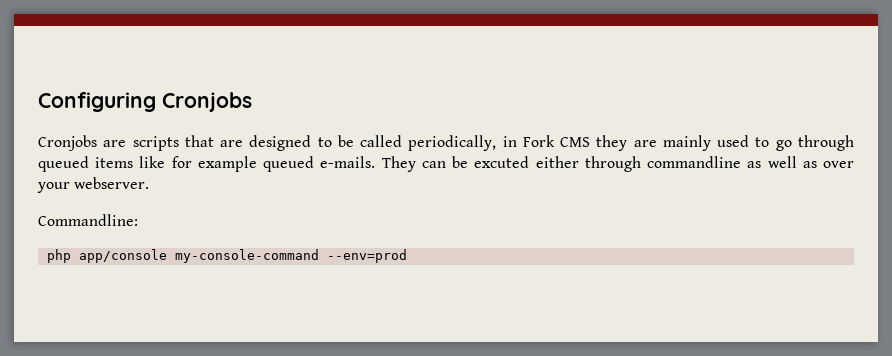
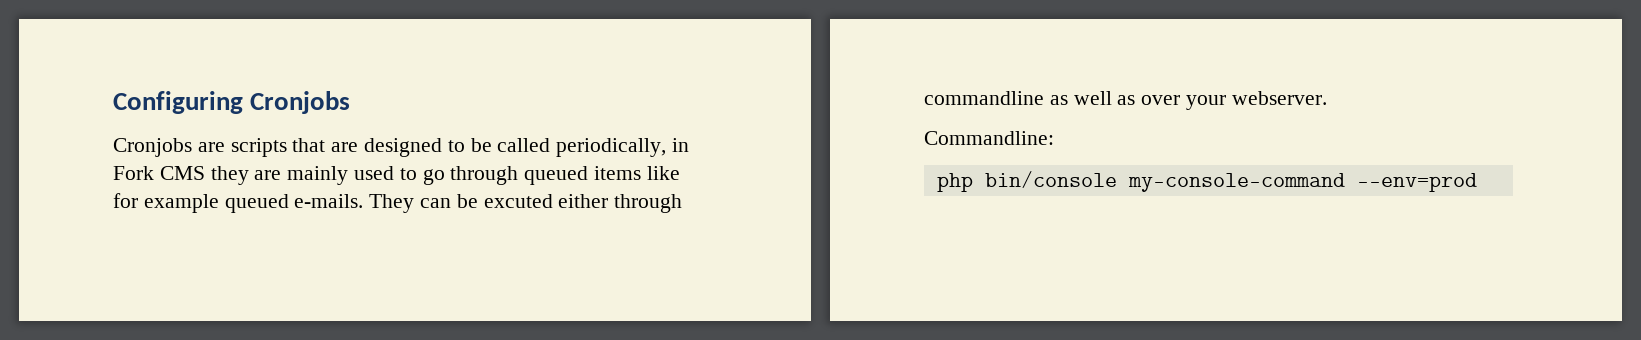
- php app/console my-console-command --env=prod
+ php bin/console my-console-command --env=prod

